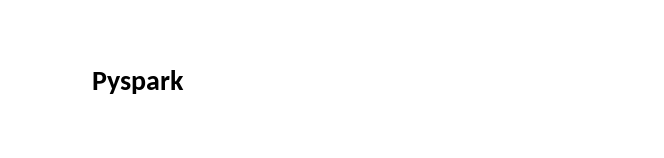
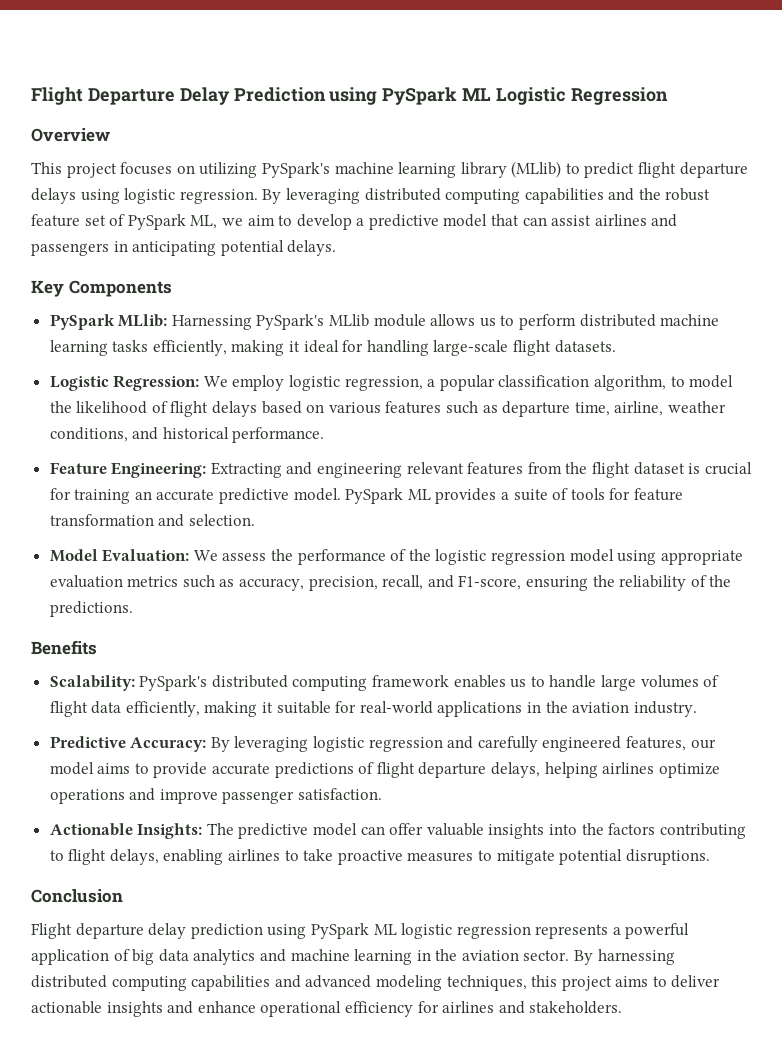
- Pyspark
+ Flight Departure Delay Prediction using PySpark ML Logistic Regression
+ Overview
+ This project focuses on utilizing PySpark's machine learning library (MLlib) to predict flight departure delays using logistic regression. By leveraging distributed computing capabilities and the robust feature set of PySpark ML, we aim to develop a predictive model that can assist airlines and passengers in anticipating potential delays.
+ Key Components
+ PySpark MLlib: Harnessing PySpark's MLlib module allows us to perform distributed machine learning tasks efficiently, making it ideal for handling large-scale flight datasets.
+ Logistic Regression: We employ logistic regression, a popular classification algorithm, to model the likelihood of flight delays based on various features such as departure time, airline, weather conditions, and historical performance.
+ Feature Engineering: Extracting and engineering relevant features from the flight dataset is crucial for training an accurate predictive model. PySpark ML provides a suite of tools for feature transformation and selection.
+ Model Evaluation: We assess the performance of the logistic regression model using appropriate evaluation metrics such as accuracy, precision, recall, and F1-score, ensuring the reliability of the predictions.
+ Benefits
+ Scalability: PySpark's distributed computing framework enables us to handle large volumes of flight data efficiently, making it suitable for real-world applications in the aviation industry.
+ Predictive Accuracy: By leveraging logistic regression and carefully engineered features, our model aims to provide accurate predictions of flight departure delays, helping airlines optimize operations and improve passenger satisfaction.
+ Actionable Insights: The predictive model can offer valuable insights into the factors contributing to flight delays, enabling airlines to take proactive measures to mitigate potential disruptions.
+ Conclusion
+ Flight departure delay prediction using PySpark ML logistic regression represents a powerful application of big data analytics and machine learning in the aviation sector. By harnessing distributed computing capabilities and advanced modeling techniques, this project aims to deliver actionable insights and enhance operational efficiency for airlines and stakeholders.

